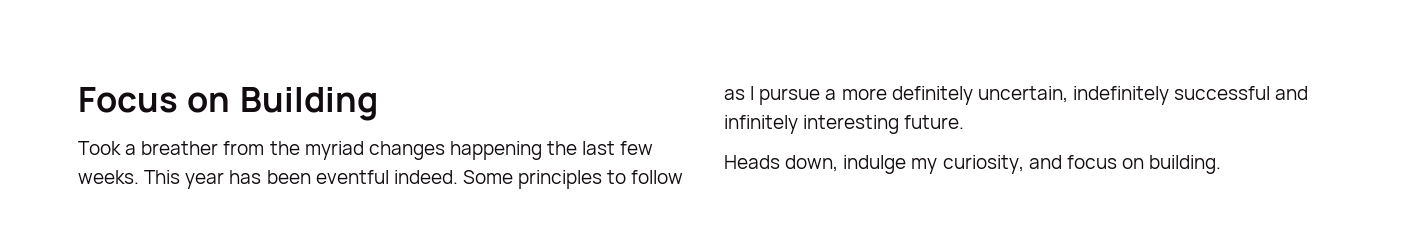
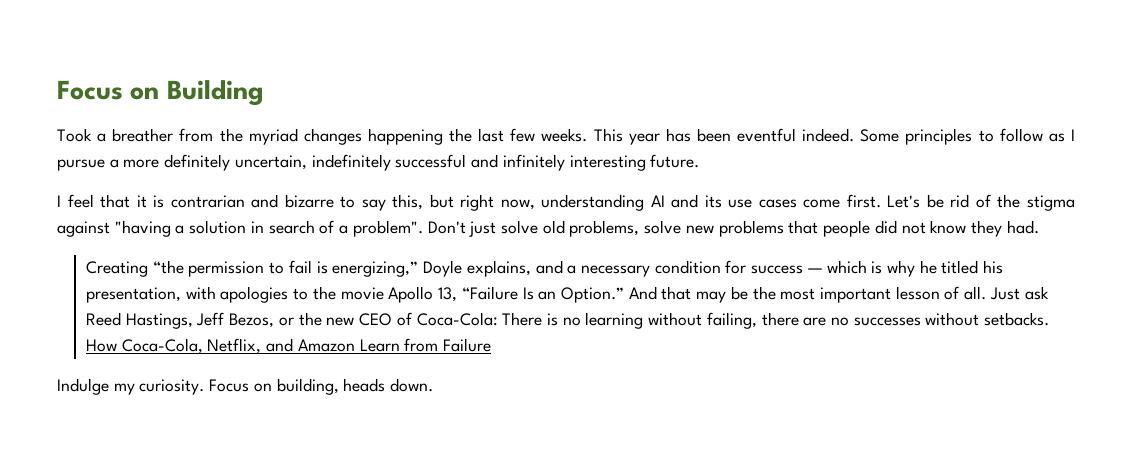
- Heads down, indulge my curiosity, and focus on building.
+ I feel that it is contrarian and bizarre to say this, but right now, understanding AI and its use cases come first. Let's be rid of the stigma against "having a solution in search of a problem". Don't just solve old problems, solve new problems that people did not know they had.
+ Creating “the permission to fail is energizing,” Doyle explains, and a necessary condition for success — which is why he titled his presentation, with apologies to the movie Apollo 13, “Failure Is an Option.” And that may be the most important lesson of all. Just ask Reed Hastings, Jeff Bezos, or the new CEO of Coca-Cola: There is no learning without failing, there are no successes without setbacks. How Coca-Cola, Netflix, and Amazon Learn from Failure
+ Indulge my curiosity. Focus on building, heads down.

